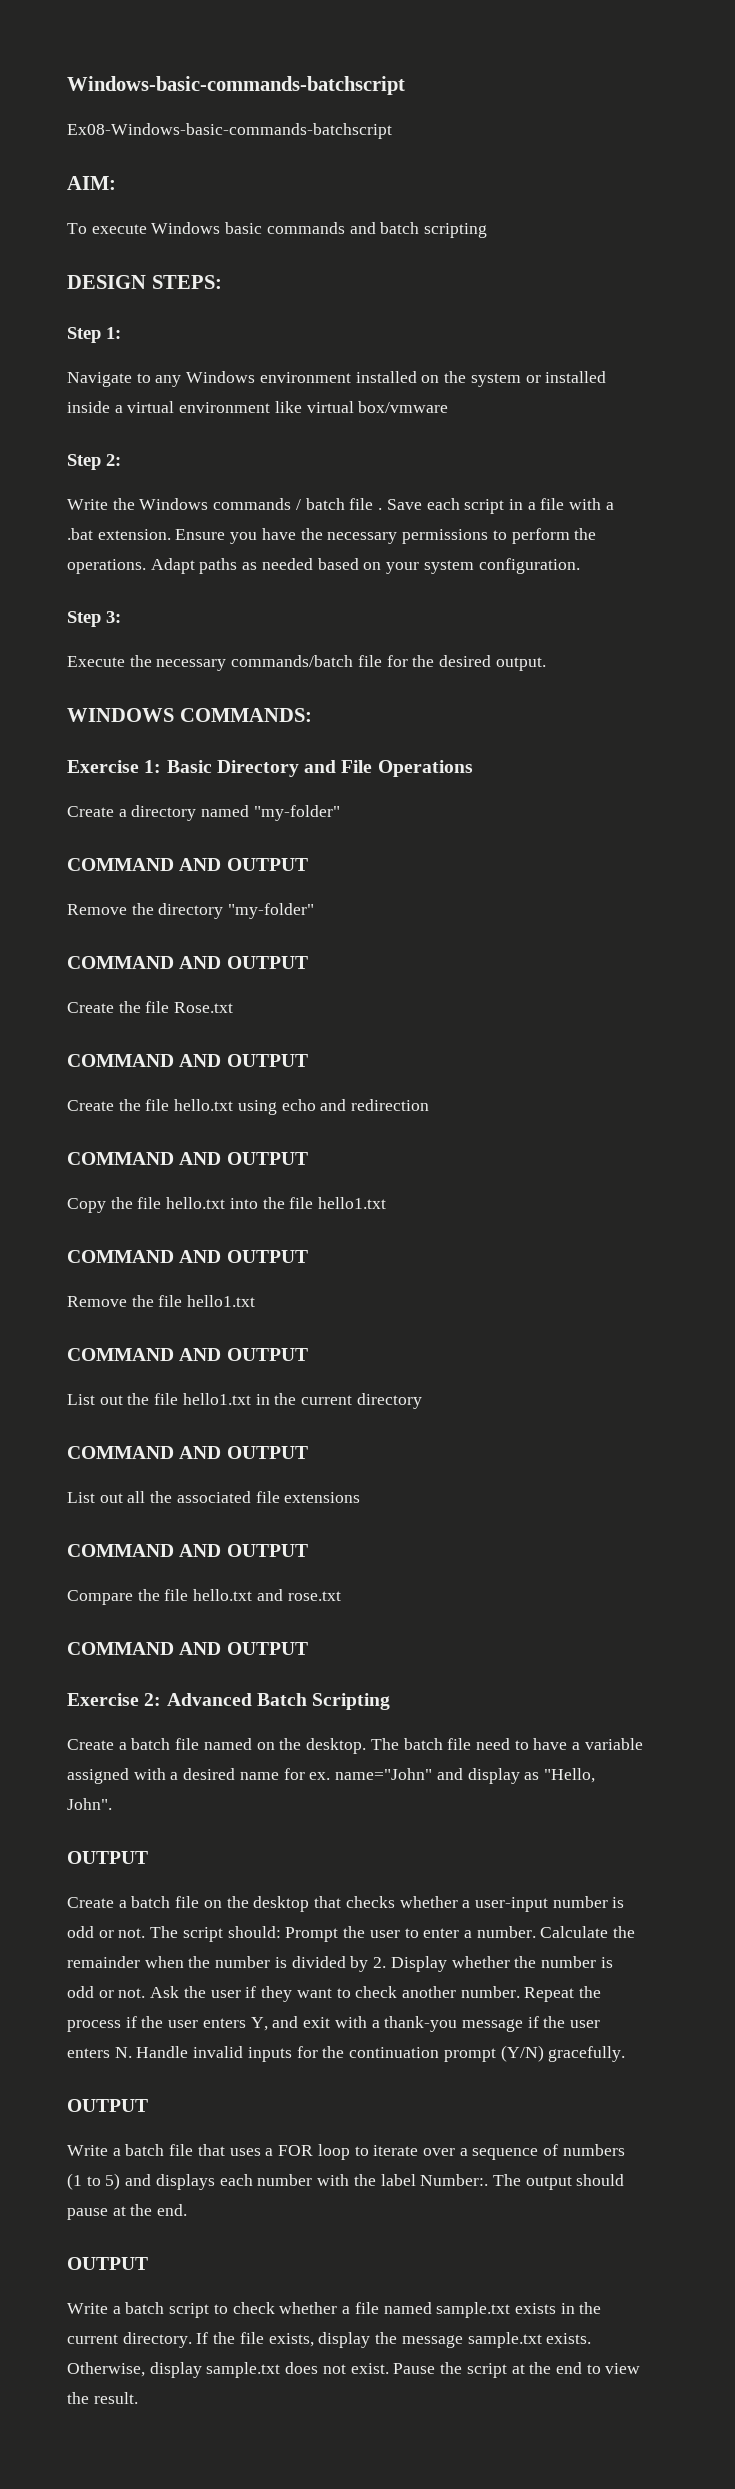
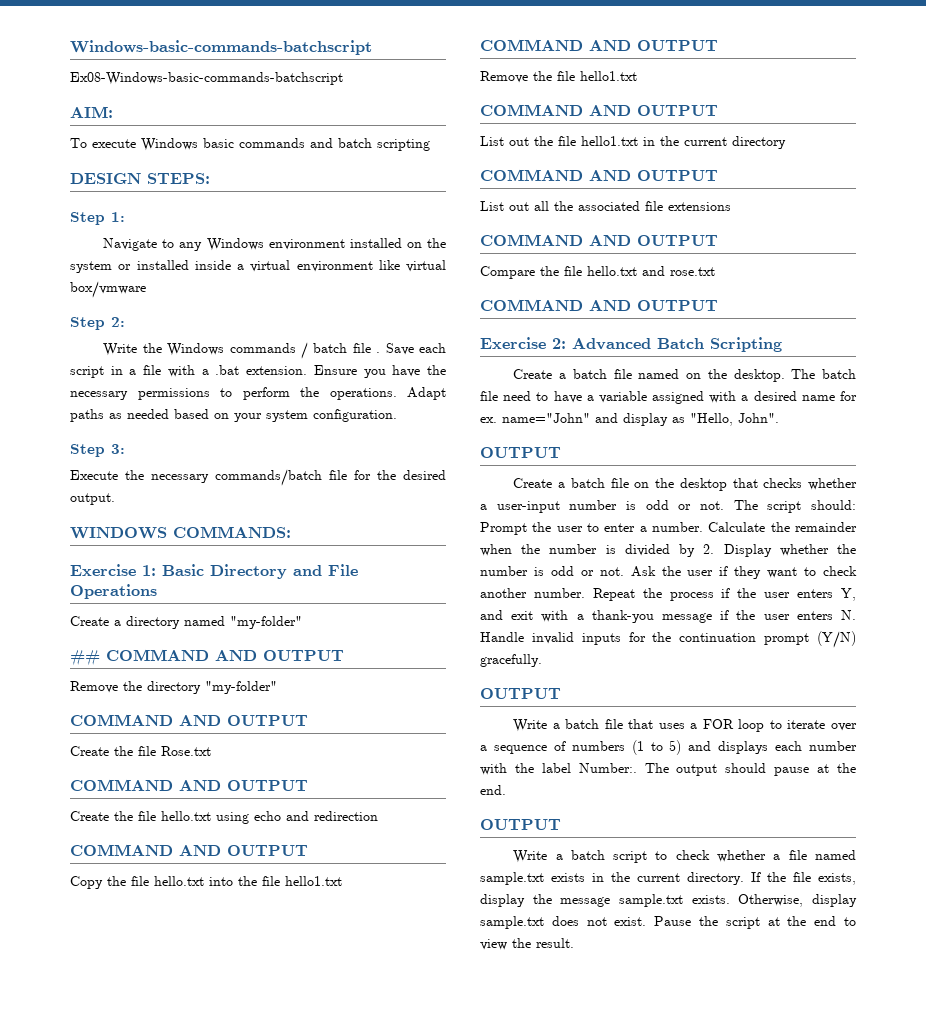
  Create a directory named "my-folder"
- COMMAND AND OUTPUT
+ ## COMMAND AND OUTPUT

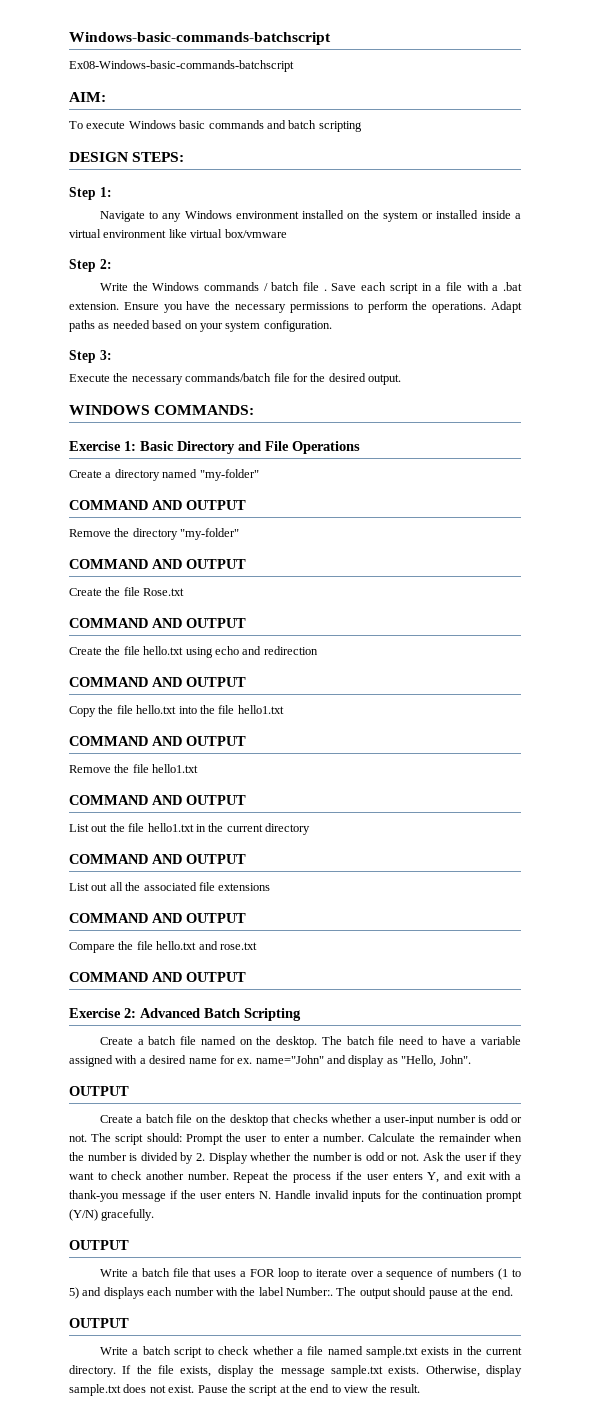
  Create a directory named "my-folder"
- ## COMMAND AND OUTPUT
+ COMMAND AND OUTPUT

